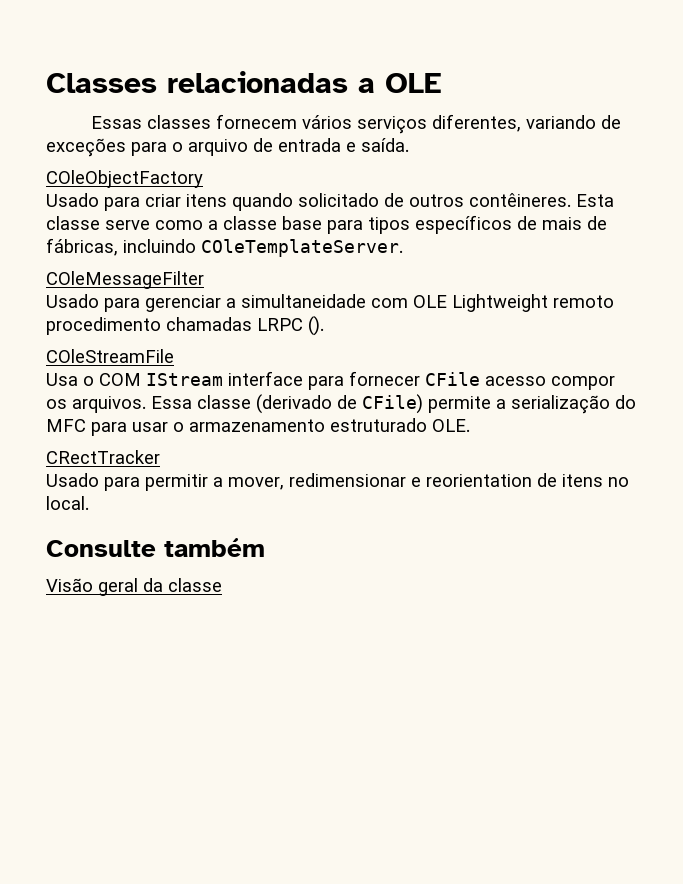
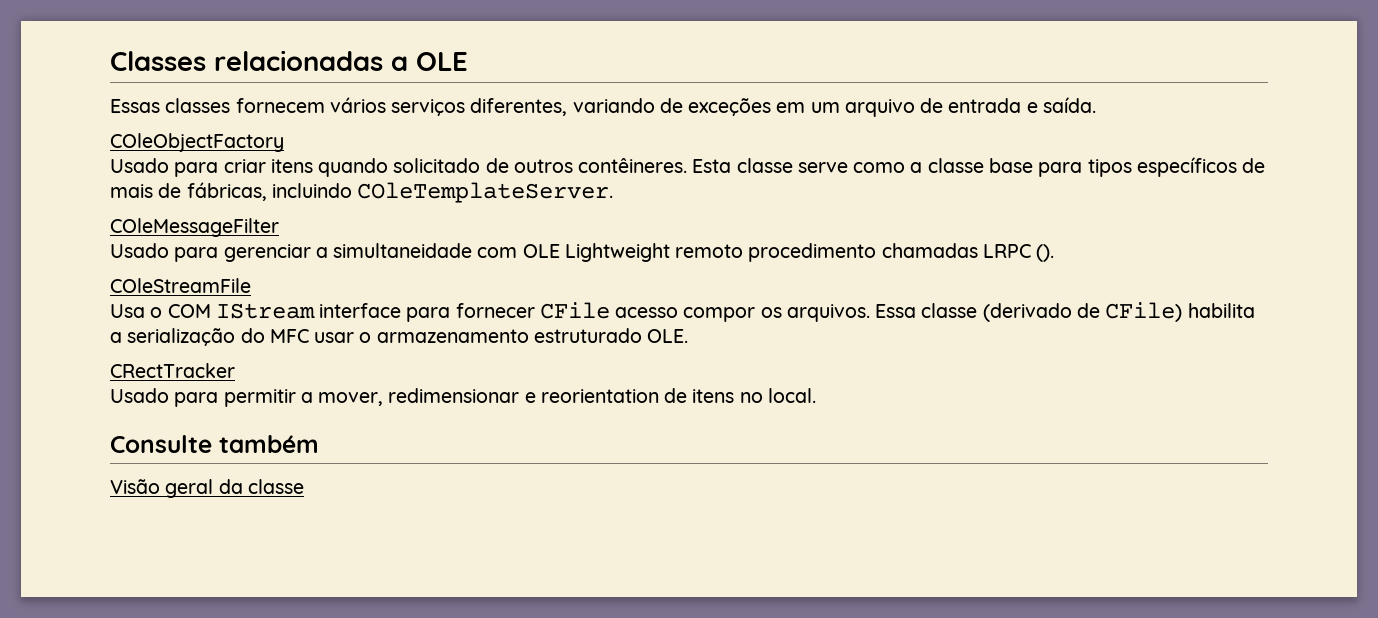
- Essas classes fornecem vários serviços diferentes, variando de exceções para o arquivo de entrada e saída.
+ Essas classes fornecem vários serviços diferentes, variando de exceções em um arquivo de entrada e saída.
- Essa classe (derivado de CFile) permite a serialização do MFC para usar o armazenamento estruturado OLE.
+ Essa classe (derivado de CFile) habilita a serialização do MFC usar o armazenamento estruturado OLE.

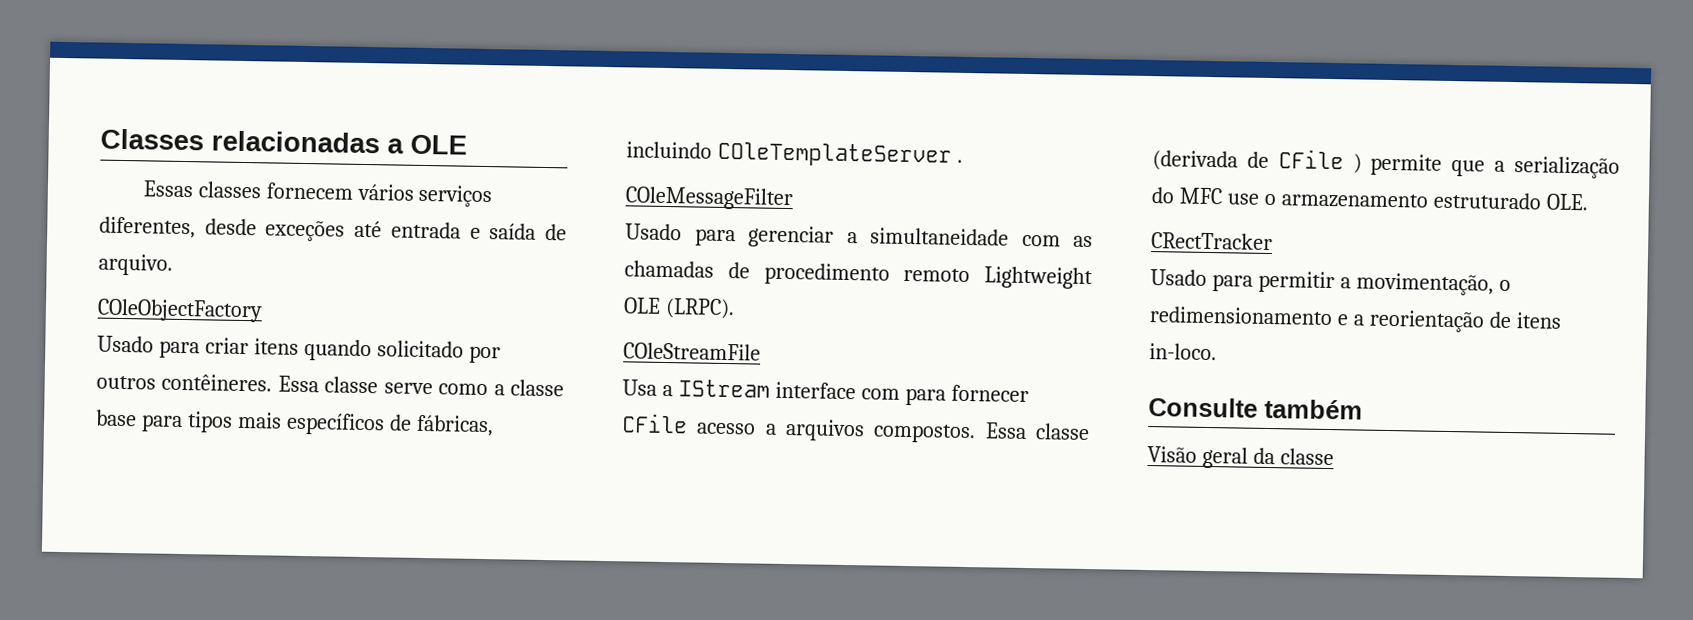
- Essas classes fornecem vários serviços diferentes, variando de exceções em um arquivo de entrada e saída.
+ Essas classes fornecem vários serviços diferentes, desde exceções até entrada e saída de arquivo.
- Usado para criar itens quando solicitado de outros contêineres.
+ Usado para criar itens quando solicitado por outros contêineres.
- Esta classe serve como a classe base para tipos específicos de mais de fábricas, incluindo COleTemplateServer.
+ Essa classe serve como a classe base para tipos mais específicos de fábricas, incluindo COleTemplateServer .
- Usado para gerenciar a simultaneidade com OLE Lightweight remoto procedimento chamadas LRPC ().
+ Usado para gerenciar a simultaneidade com as chamadas de procedimento remoto Lightweight OLE (LRPC).
- Usa o COM IStream interface para fornecer CFile acesso compor os arquivos. Essa classe (derivado de CFile) habilita a serialização do MFC usar o armazenamento estruturado OLE.
+ Usa a IStream interface com para fornecer CFile acesso a arquivos compostos. Essa classe (derivada de CFile ) permite que a serialização do MFC use o armazenamento estruturado OLE.
- Usado para permitir a mover, redimensionar e reorientation de itens no local.
+ Usado para permitir a movimentação, o redimensionamento e a reorientação de itens in-loco.

